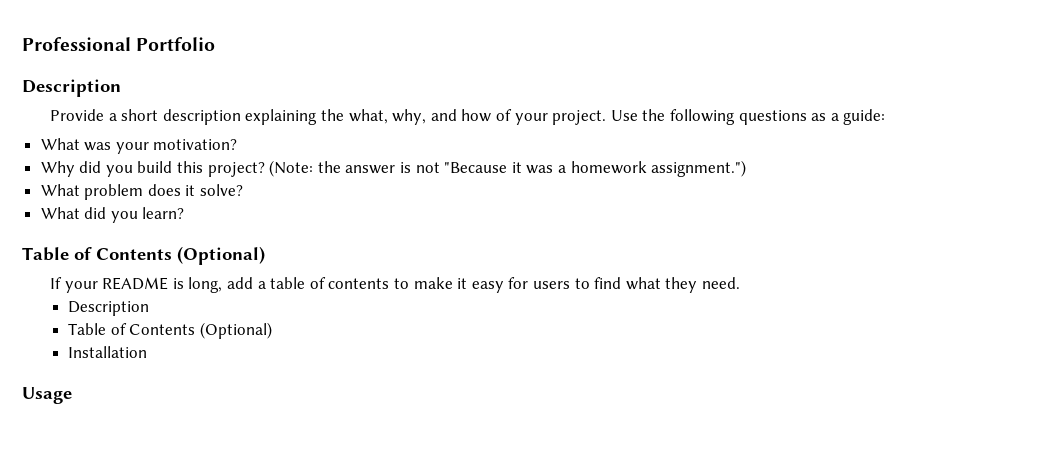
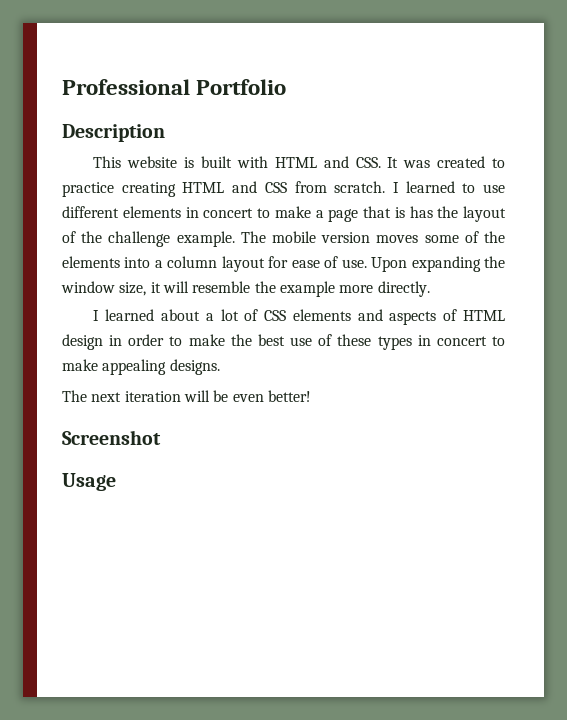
- Provide a short description explaining the what, why, and how of your project. Use the following questions as a guide:
- What was your motivation?
- Why did you build this project? (Note: the answer is not "Because it was a homework assignment.")
- What problem does it solve?
- What did you learn?
- Table of Contents (Optional)
- If your README is long, add a table of contents to make it easy for users to find what they need.
- Description
- Table of Contents (Optional)
- Installation
+ This website is built with HTML and CSS. It was created to practice creating HTML and CSS from scratch. I learned to use different elements in concert to make a page that is has the layout of the challenge example. The mobile version moves some of the elements into a column layout for ease of use. Upon expanding the window size, it will resemble the example more directly.
+ I learned about a lot of CSS elements and aspects of HTML design in order to make the best use of these types in concert to make appealing designs.
+ The next iteration will be even better!
+ Screenshot

